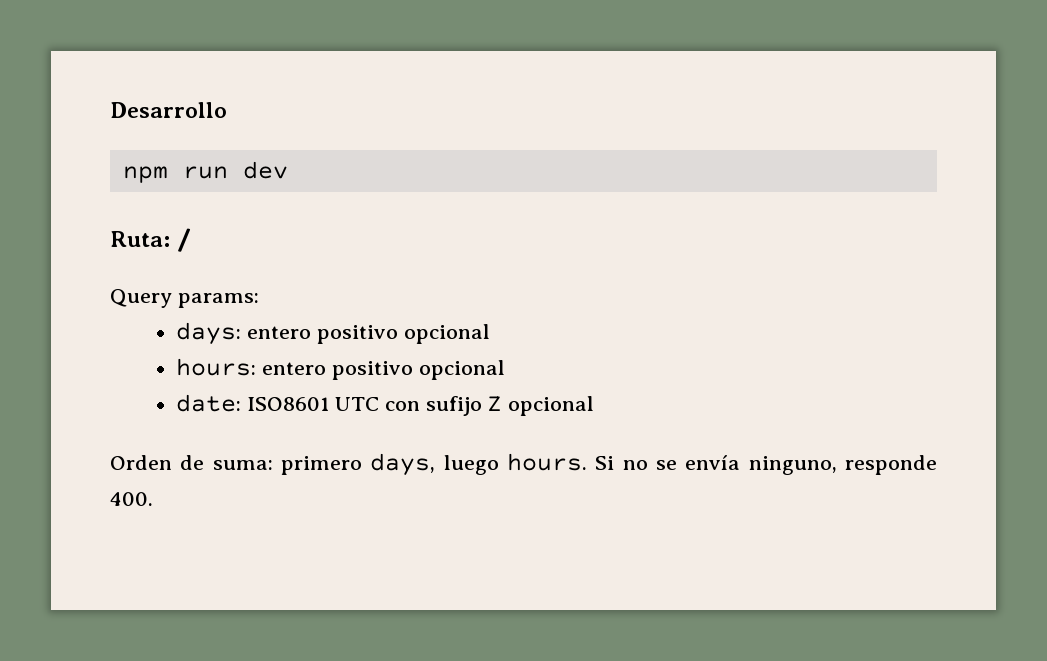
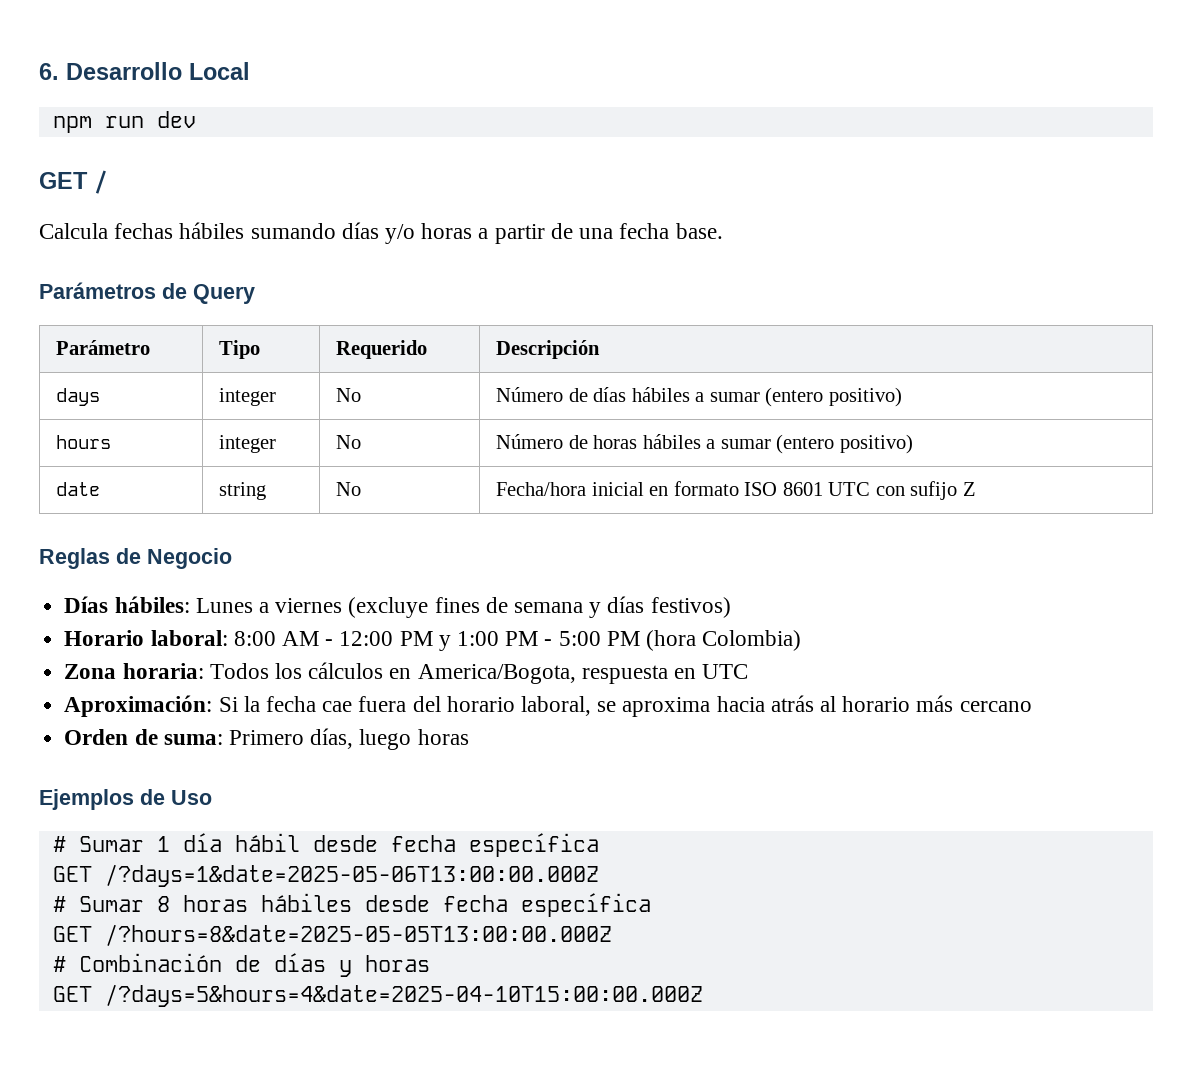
- Desarrollo
+ 6. Desarrollo Local
- Ruta: /
+ GET /
- Query params:
- days: entero positivo opcional
- hours: entero positivo opcional
- date: ISO8601 UTC con sufijo Z opcional
- Orden de suma: primero days, luego hours. Si no se envía ninguno, responde 400.
+ Calcula fechas hábiles sumando días y/o horas a partir de una fecha base.
+ Parámetros de Query
+ Parámetro | Tipo | Requerido | Descripción
+ days | integer | No | Número de días hábiles a sumar (entero positivo)
+ hours | integer | No | Número de horas hábiles a sumar (entero positivo)
+ date | string | No | Fecha/hora inicial en formato ISO 8601 UTC con sufijo Z
+ Reglas de Negocio
+ Días hábiles: Lunes a viernes (excluye fines de semana y días festivos)
+ Horario laboral: 8:00 AM - 12:00 PM y 1:00 PM - 5:00 PM (hora Colombia)
+ Zona horaria: Todos los cálculos en America/Bogota, respuesta en UTC
+ Aproximación: Si la fecha cae fuera del horario laboral, se aproxima hacia atrás al horario más cercano
+ Orden de suma: Primero días, luego horas
+ Ejemplos de Uso
+ # Sumar 1 día hábil desde fecha específica
+ GET /?days=1&date=2025-05-06T13:00:00.000Z
+ # Sumar 8 horas hábiles desde fecha específica
+ GET /?hours=8&date=2025-05-05T13:00:00.000Z
+ # Combinación de días y horas
+ GET /?days=5&hours=4&date=2025-04-10T15:00:00.000Z

